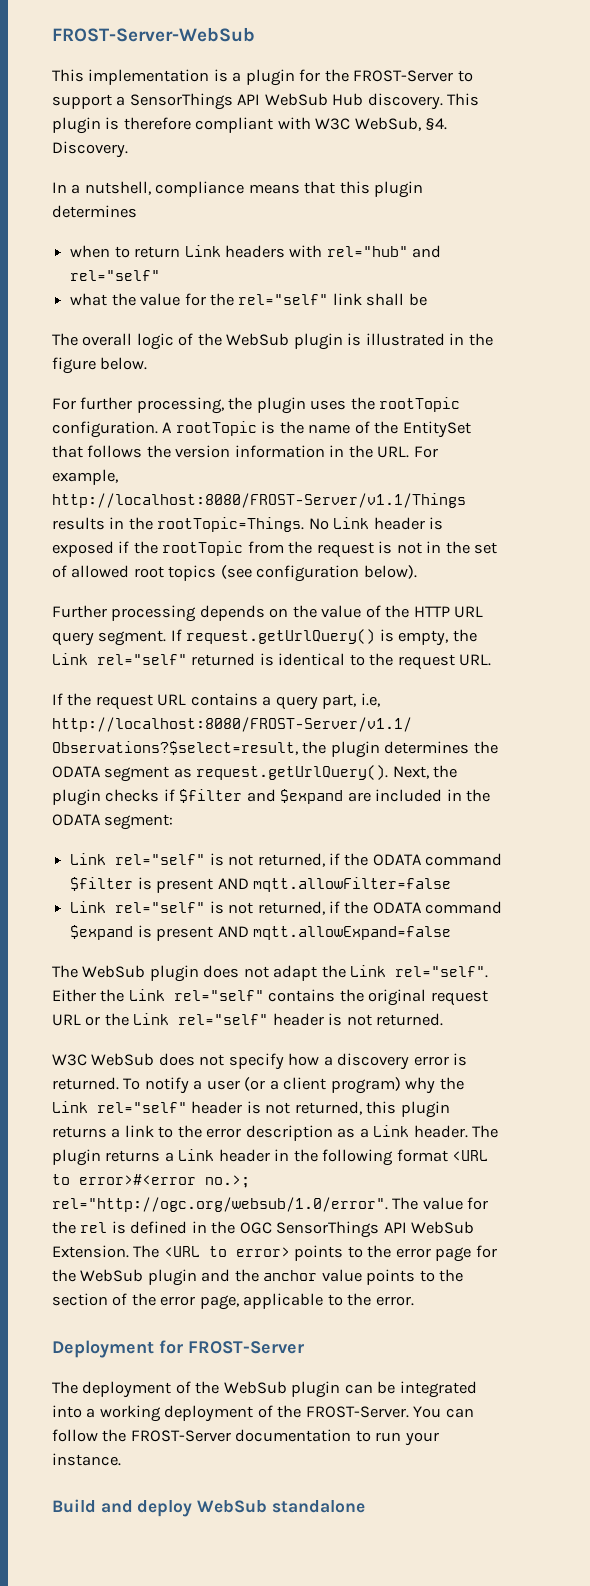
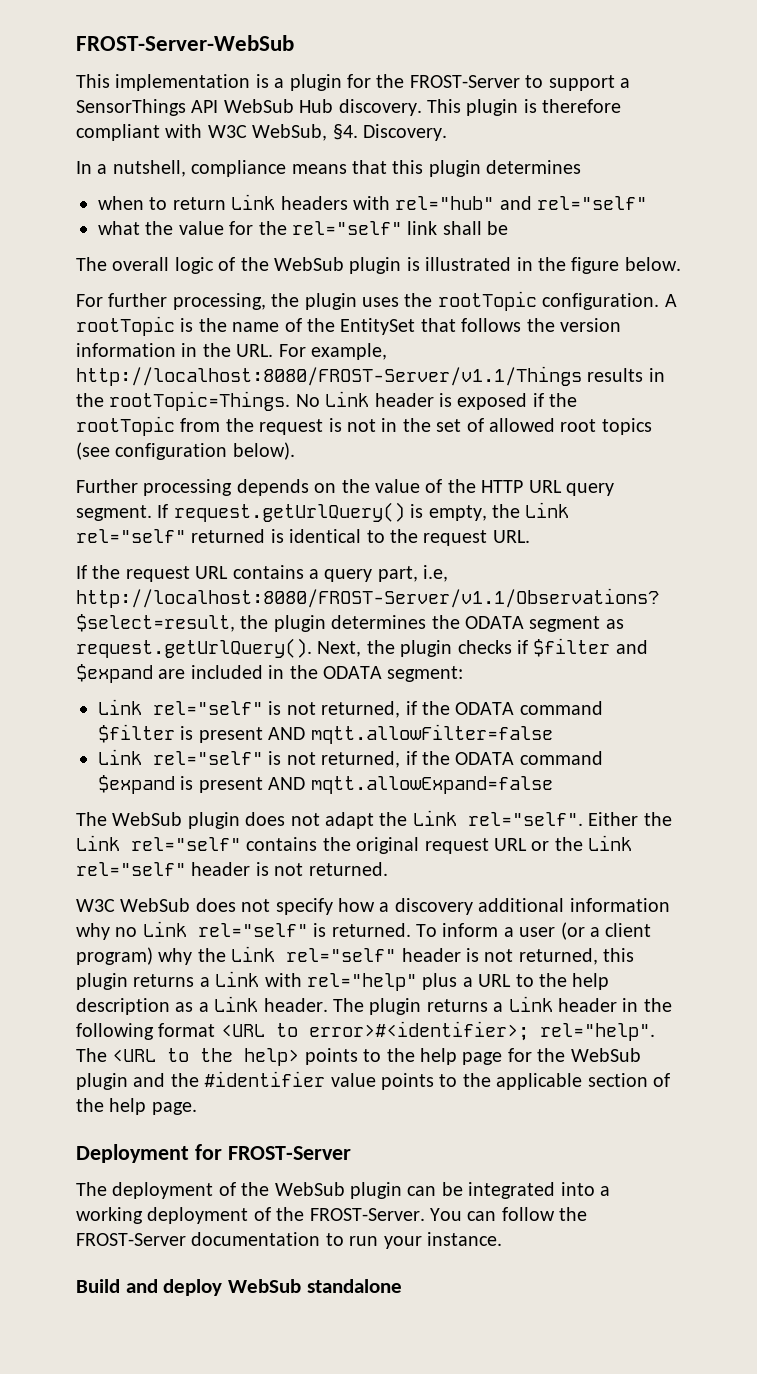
- W3C WebSub does not specify how a discovery error is returned.
+ W3C WebSub does not specify how a discovery additional information why no Link rel="self" is returned.
- To notify a user (or a client program) why the Link rel="self" header is not returned, this plugin returns a link to the error description as a Link header.
+ To inform a user (or a client program) why the Link rel="self" header is not returned, this plugin returns a Link with rel="help" plus a URL to the help description as a Link header.
- The plugin returns a Link header in the following format <URL to error>#<error no.>; rel="http://ogc.org/websub/1.0/error". The value for the rel is defined in the OGC SensorThings API WebSub Extension.
+ The plugin returns a Link header in the following format <URL to error>#<identifier>; rel="help".
- The <URL to error> points to the error page for the WebSub plugin and the anchor value points to the section of the error page, applicable to the error.
+ The <URL to the help> points to the help page for the WebSub plugin and the #identifier value points to the applicable section of the help page.

